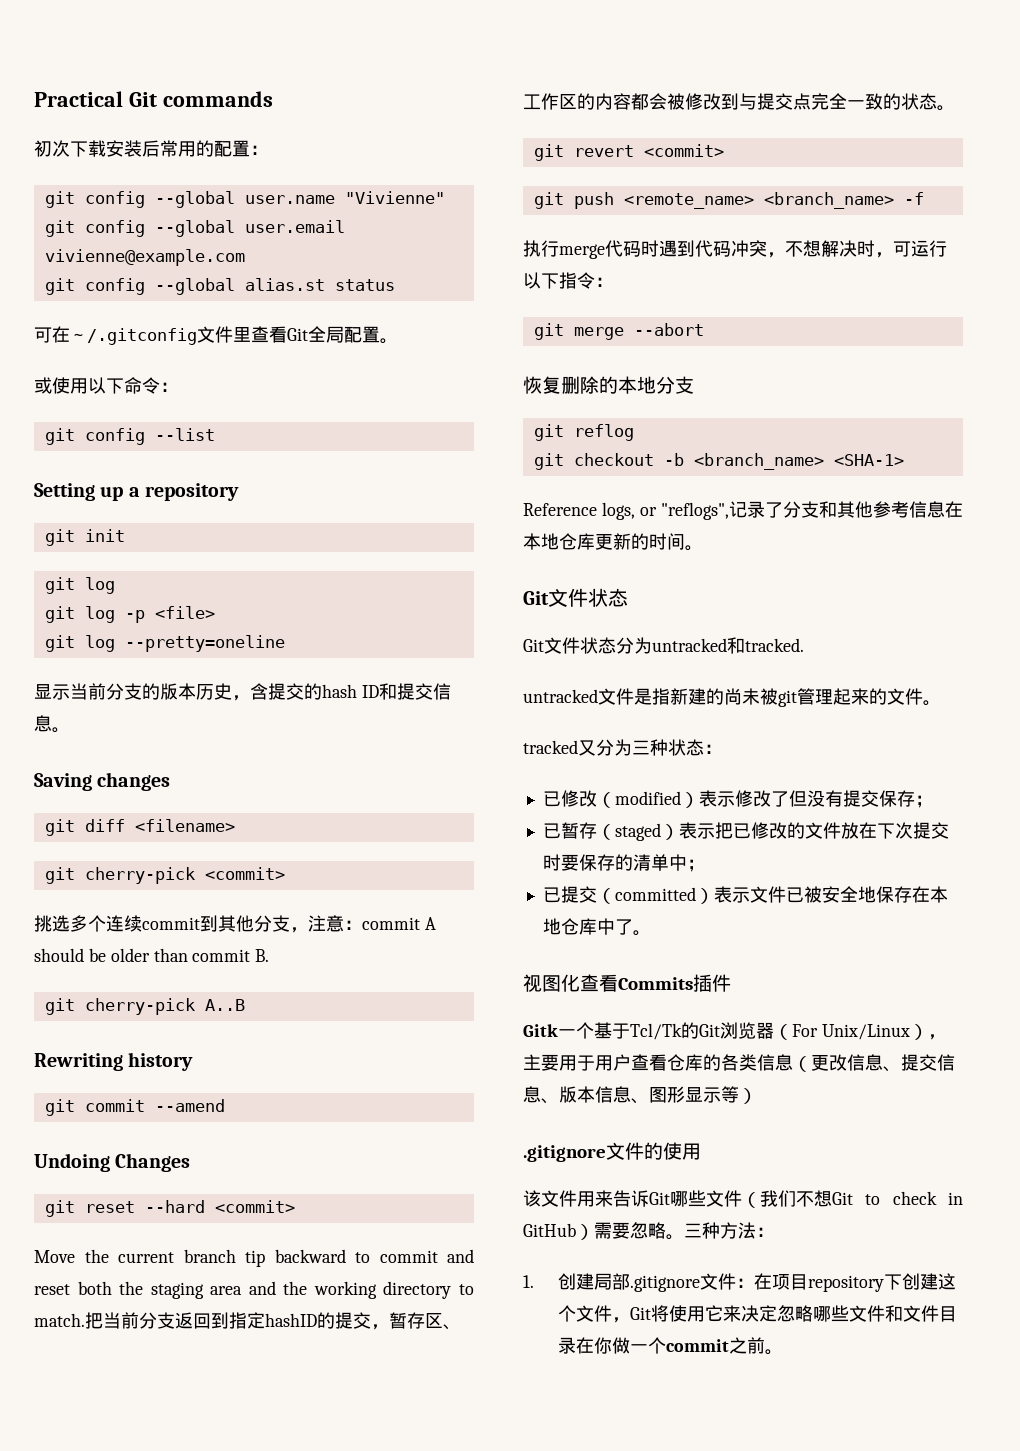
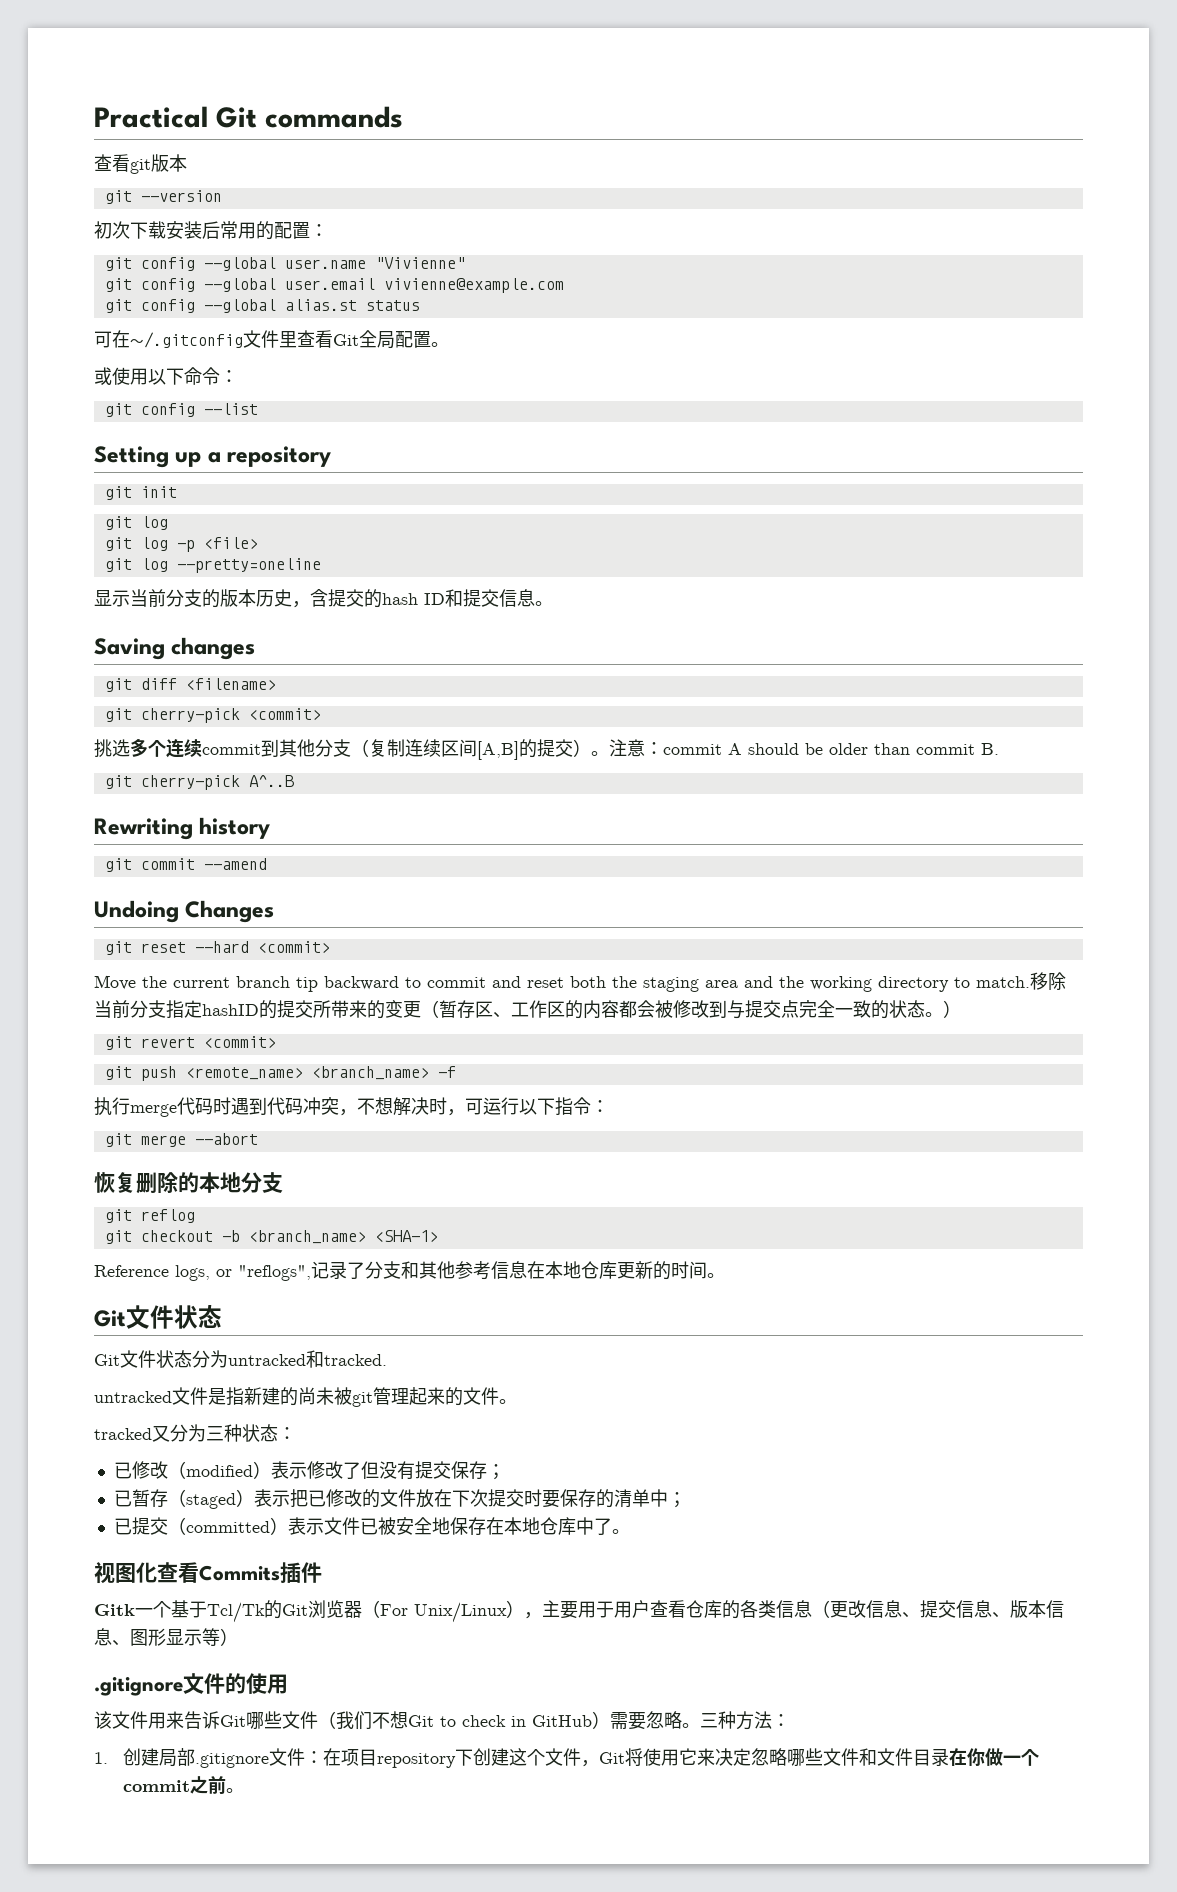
+ 查看git版本
+ git --version
- 挑选多个连续commit到其他分支，注意：commit A should be older than commit B.
+ 挑选多个连续commit到其他分支（复制连续区间[A,B]的提交）。注意：commit A should be older than commit B.
- git cherry-pick A..B
+ git cherry-pick A^..B
- 把当前分支返回到指定hashID的提交，暂存区、工作区的内容都会被修改到与提交点完全一致的状态。
+ 移除当前分支指定hashID的提交所带来的变更（暂存区、工作区的内容都会被修改到与提交点完全一致的状态。）

